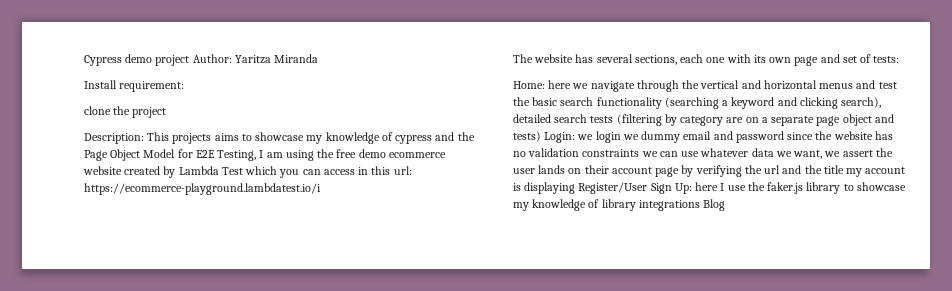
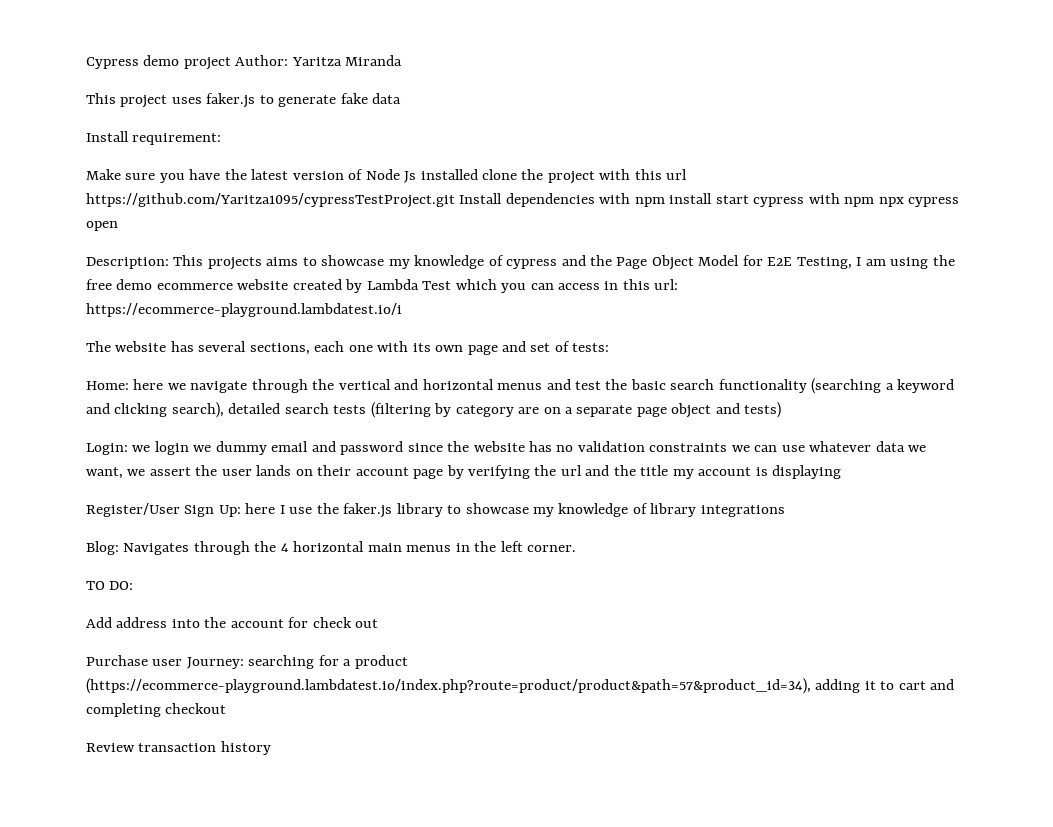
+ This project uses faker.js to generate fake data
  Install requirement:
- clone the project
+ Make sure you have the latest version of Node Js installed clone the project with this url https://github.com/Yaritza1095/cypressTestProject.git Install dependencies with npm install start cypress with npm npx cypress open
- here we navigate through the vertical and horizontal menus and test the basic search functionality (searching a keyword and clicking search), detailed search tests (filtering by category are on a separate page object and tests) Login:
+ here we navigate through the vertical and horizontal menus and test the basic search functionality (searching a keyword and clicking search), detailed search tests (filtering by category are on a separate page object and tests)
+ Login:
- we login we dummy email and password since the website has no validation constraints we can use whatever data we want, we assert the user lands on their account page by verifying the url and the title my account is displaying Register/User Sign Up:
+ we login we dummy email and password since the website has no validation constraints we can use whatever data we want, we assert the user lands on their account page by verifying the url and the title my account is displaying
+ Register/User Sign Up:
- here I use the faker.js library to showcase my knowledge of library integrations Blog
+ here I use the faker.js library to showcase my knowledge of library integrations
+ Blog: Navigates through the 4 horizontal main menus in the left corner.
+ TO DO:
+ Add address into the account for check out
+ Purchase user Journey: searching for a product (https://ecommerce-playground.lambdatest.io/index.php?route=product/product&path=57&product_id=34), adding it to cart and completing checkout
+ Review transaction history

